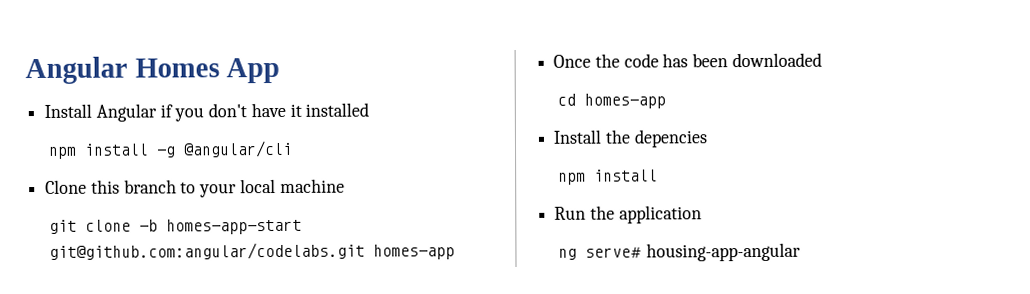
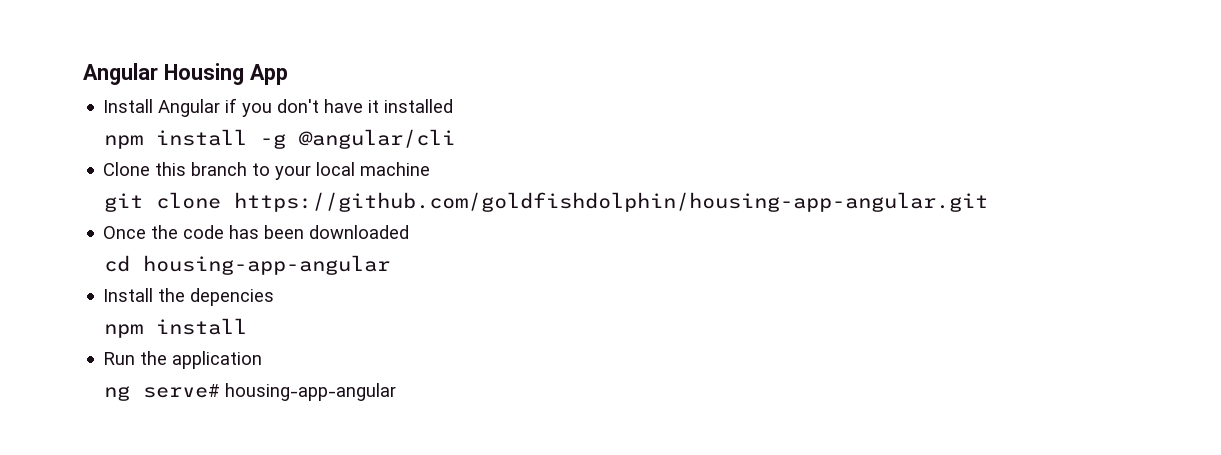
- Angular Homes App
+ Angular Housing App
- git clone -b homes-app-start git@github.com:angular/codelabs.git homes-app
+ git clone https://github.com/goldfishdolphin/housing-app-angular.git
- cd homes-app
+ cd housing-app-angular

